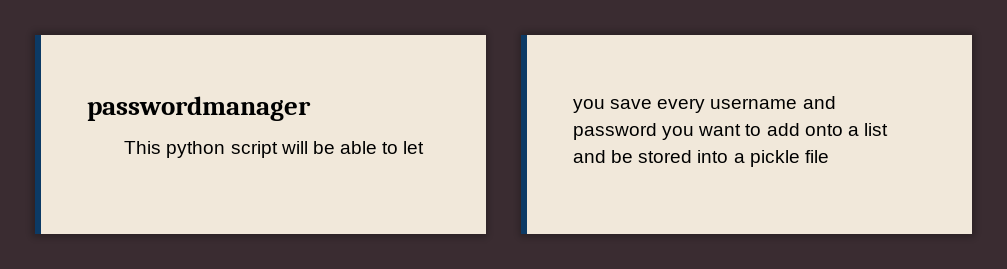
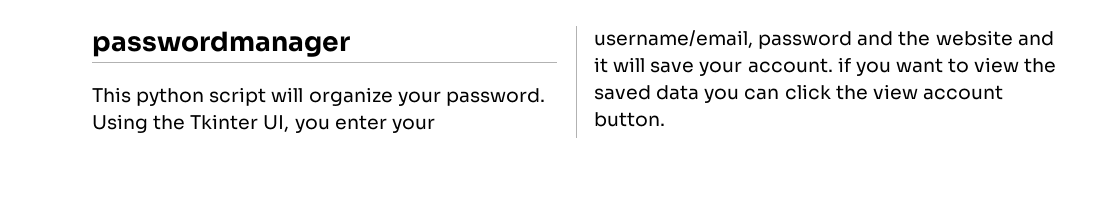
- This python script will be able to let you save every username and password you want to add onto a list and be stored into a pickle file
+ This python script will organize your password. Using the Tkinter UI, you enter your username/email, password and the website and it will save your account. if you want to view the saved data you can click the view account button.

